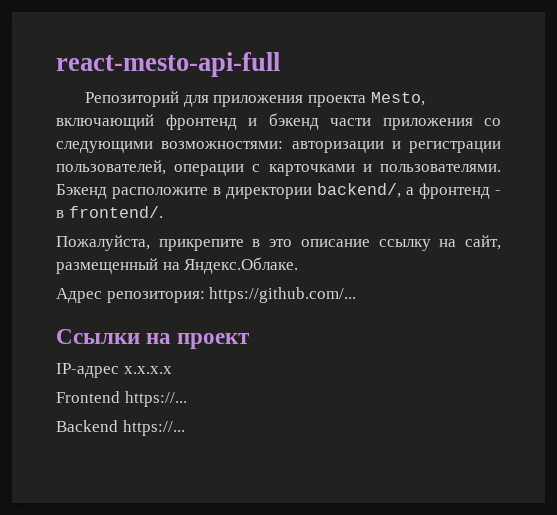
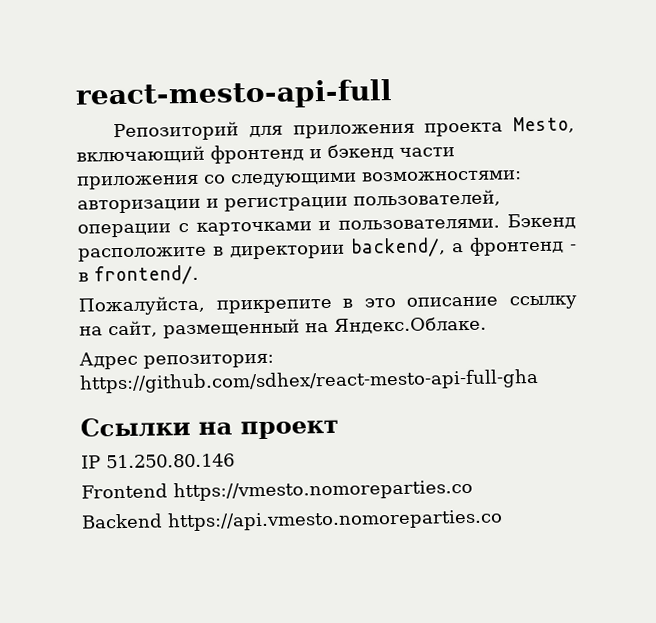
- Адрес репозитория: https://github.com/...
+ Адрес репозитория: https://github.com/sdhex/react-mesto-api-full-gha
- IP-адрес x.x.x.x
+ IP 51.250.80.146
- Frontend https://...
+ Frontend https://vmesto.nomoreparties.co
- Backend https://...
+ Backend https://api.vmesto.nomoreparties.co

